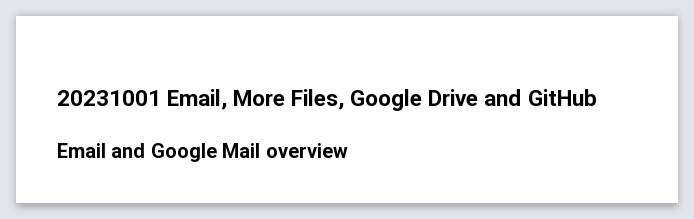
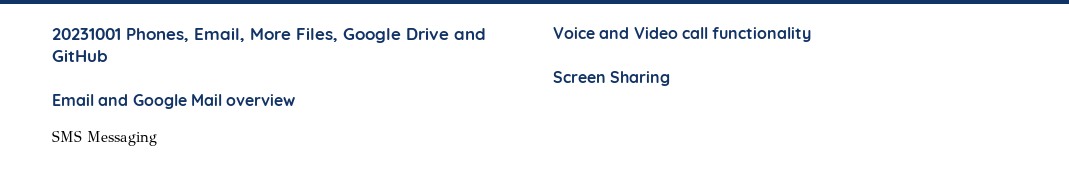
- 20231001 Email, More Files, Google Drive and GitHub
+ 20231001 Phones, Email, More Files, Google Drive and GitHub
+ SMS Messaging
+ Voice and Video call functionality
+ Screen Sharing

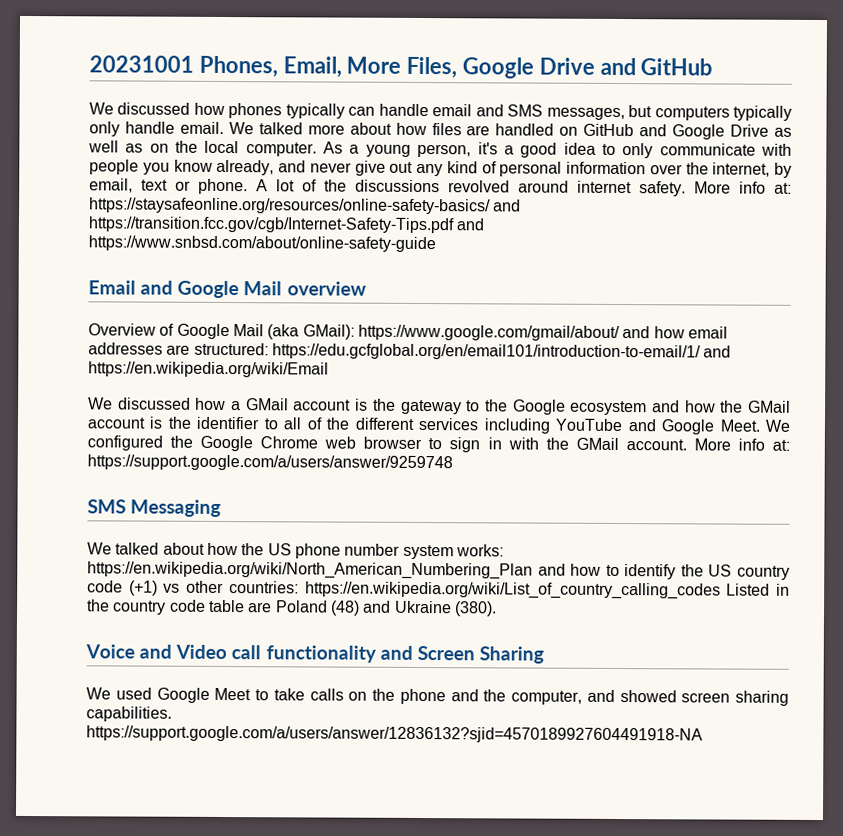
+ We discussed how phones typically can handle email and SMS messages, but computers typically only handle email. We talked more about how files are handled on GitHub and Google Drive as well as on the local computer. As a young person, it's a good idea to only communicate with people you know already, and never give out any kind of personal information over the internet, by email, text or phone. A lot of the discussions revolved around internet safety. More info at: https://staysafeonline.org/resources/online-safety-basics/ and https://transition.fcc.gov/cgb/Internet-Safety-Tips.pdf and https://www.snbsd.com/about/online-safety-guide
+ Overview of Google Mail (aka GMail): https://www.google.com/gmail/about/ and how email addresses are structured: https://edu.gcfglobal.org/en/email101/introduction-to-email/1/ and https://en.wikipedia.org/wiki/Email
+ We discussed how a GMail account is the gateway to the Google ecosystem and how the GMail account is the identifier to all of the different services including YouTube and Google Meet. We configured the Google Chrome web browser to sign in with the GMail account. More info at: https://support.google.com/a/users/answer/9259748
  SMS Messaging
+ We talked about how the US phone number system works: https://en.wikipedia.org/wiki/North_American_Numbering_Plan and how to identify the US country code (+1) vs other countries: https://en.wikipedia.org/wiki/List_of_country_calling_codes Listed in the country code table are Poland (48) and Ukraine (380).
- Voice and Video call functionality
- Screen Sharing
+ Voice and Video call functionality and Screen Sharing
+ We used Google Meet to take calls on the phone and the computer, and showed screen sharing capabilities. https://support.google.com/a/users/answer/12836132?sjid=4570189927604491918-NA

